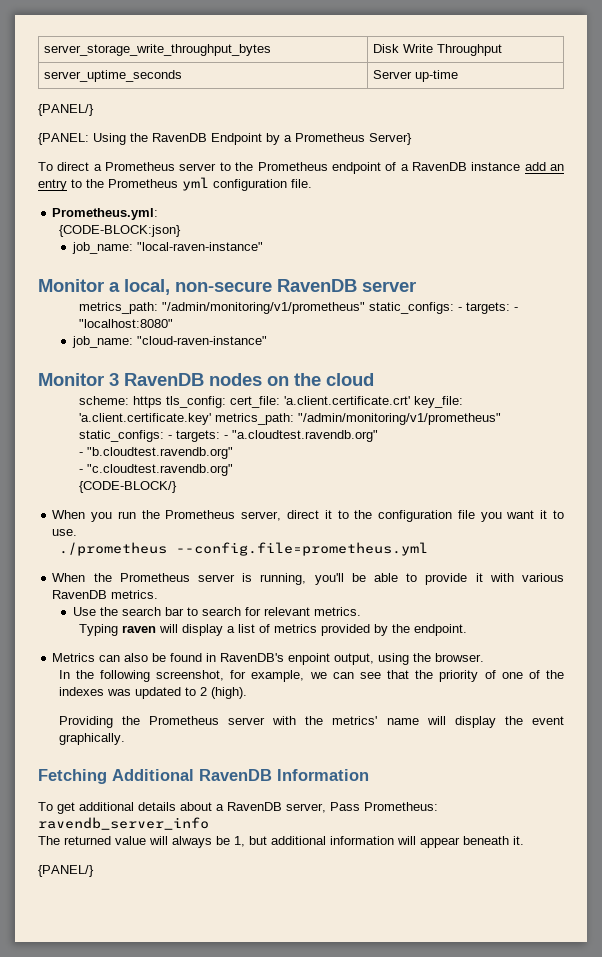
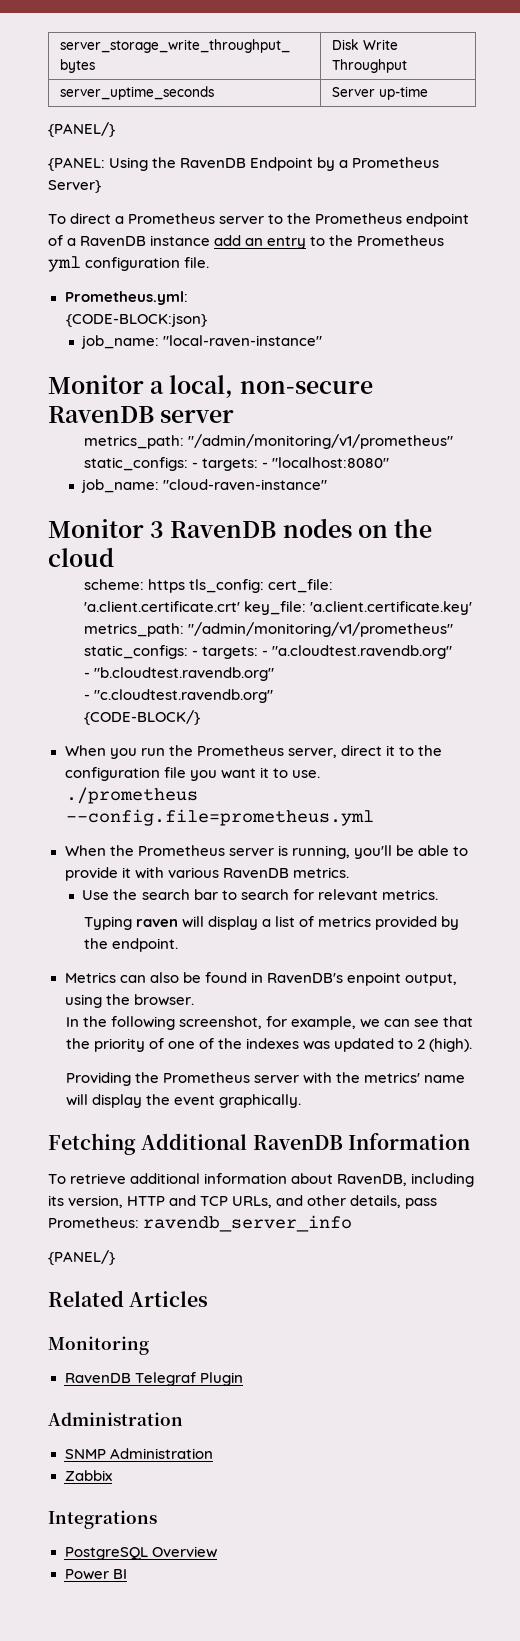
- To get additional details about a RavenDB server, Pass Prometheus: ravendb_server_info
- The returned value will always be 1, but additional information will appear beneath it.
+ To retrieve additional information about RavenDB, including its version, HTTP and TCP URLs, and other details, pass Prometheus: ravendb_server_info
  {PANEL/}
+ Related Articles
+ Monitoring
+ RavenDB Telegraf Plugin
+ Administration
+ SNMP Administration
+ Zabbix
+ Integrations
+ PostgreSQL Overview
+ Power BI

